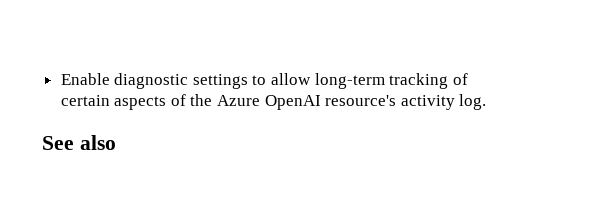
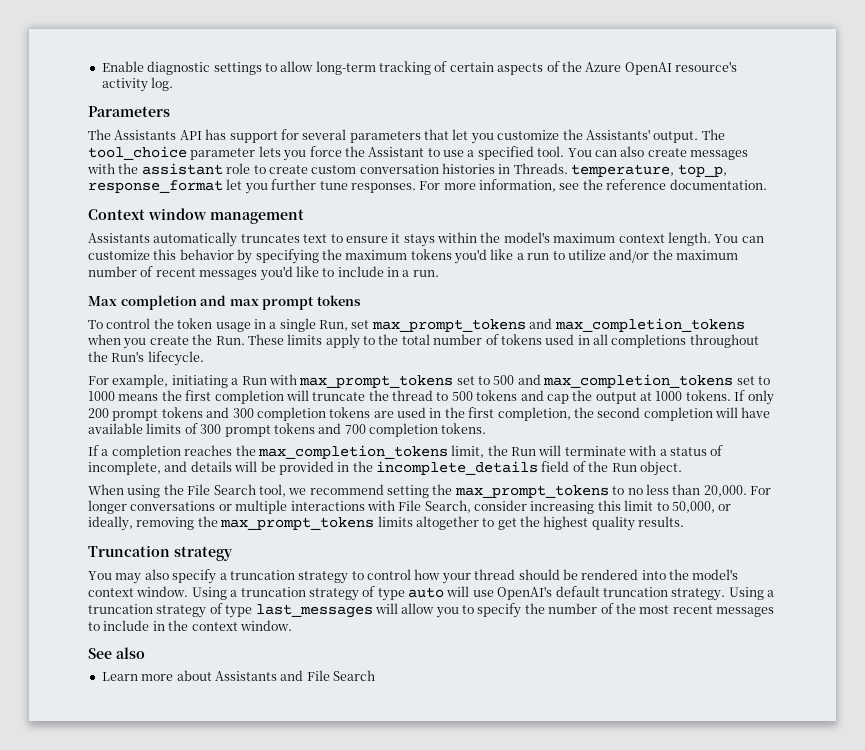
+ Parameters
+ The Assistants API has support for several parameters that let you customize the Assistants' output. The tool_choice parameter lets you force the Assistant to use a specified tool. You can also create messages with the assistant role to create custom conversation histories in Threads. temperature, top_p, response_format let you further tune responses. For more information, see the reference documentation.
+ Context window management
+ Assistants automatically truncates text to ensure it stays within the model's maximum context length. You can customize this behavior by specifying the maximum tokens you'd like a run to utilize and/or the maximum number of recent messages you'd like to include in a run.
+ Max completion and max prompt tokens
+ To control the token usage in a single Run, set max_prompt_tokens and max_completion_tokens when you create the Run. These limits apply to the total number of tokens used in all completions throughout the Run's lifecycle.
+ For example, initiating a Run with max_prompt_tokens set to 500 and max_completion_tokens set to 1000 means the first completion will truncate the thread to 500 tokens and cap the output at 1000 tokens. If only 200 prompt tokens and 300 completion tokens are used in the first completion, the second completion will have available limits of 300 prompt tokens and 700 completion tokens.
+ If a completion reaches the max_completion_tokens limit, the Run will terminate with a status of incomplete, and details will be provided in the incomplete_details field of the Run object.
+ When using the File Search tool, we recommend setting the max_prompt_tokens to no less than 20,000. For longer conversations or multiple interactions with File Search, consider increasing this limit to 50,000, or ideally, removing the max_prompt_tokens limits altogether to get the highest quality results.
+ Truncation strategy
+ You may also specify a truncation strategy to control how your thread should be rendered into the model's context window. Using a truncation strategy of type auto will use OpenAI's default truncation strategy. Using a truncation strategy of type last_messages will allow you to specify the number of the most recent messages to include in the context window.
  See also
+ Learn more about Assistants and File Search

